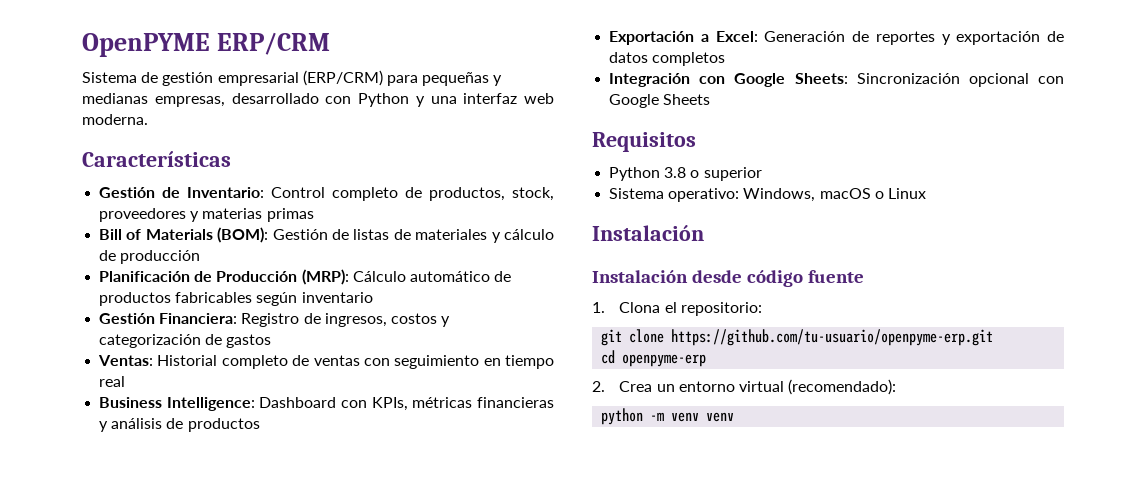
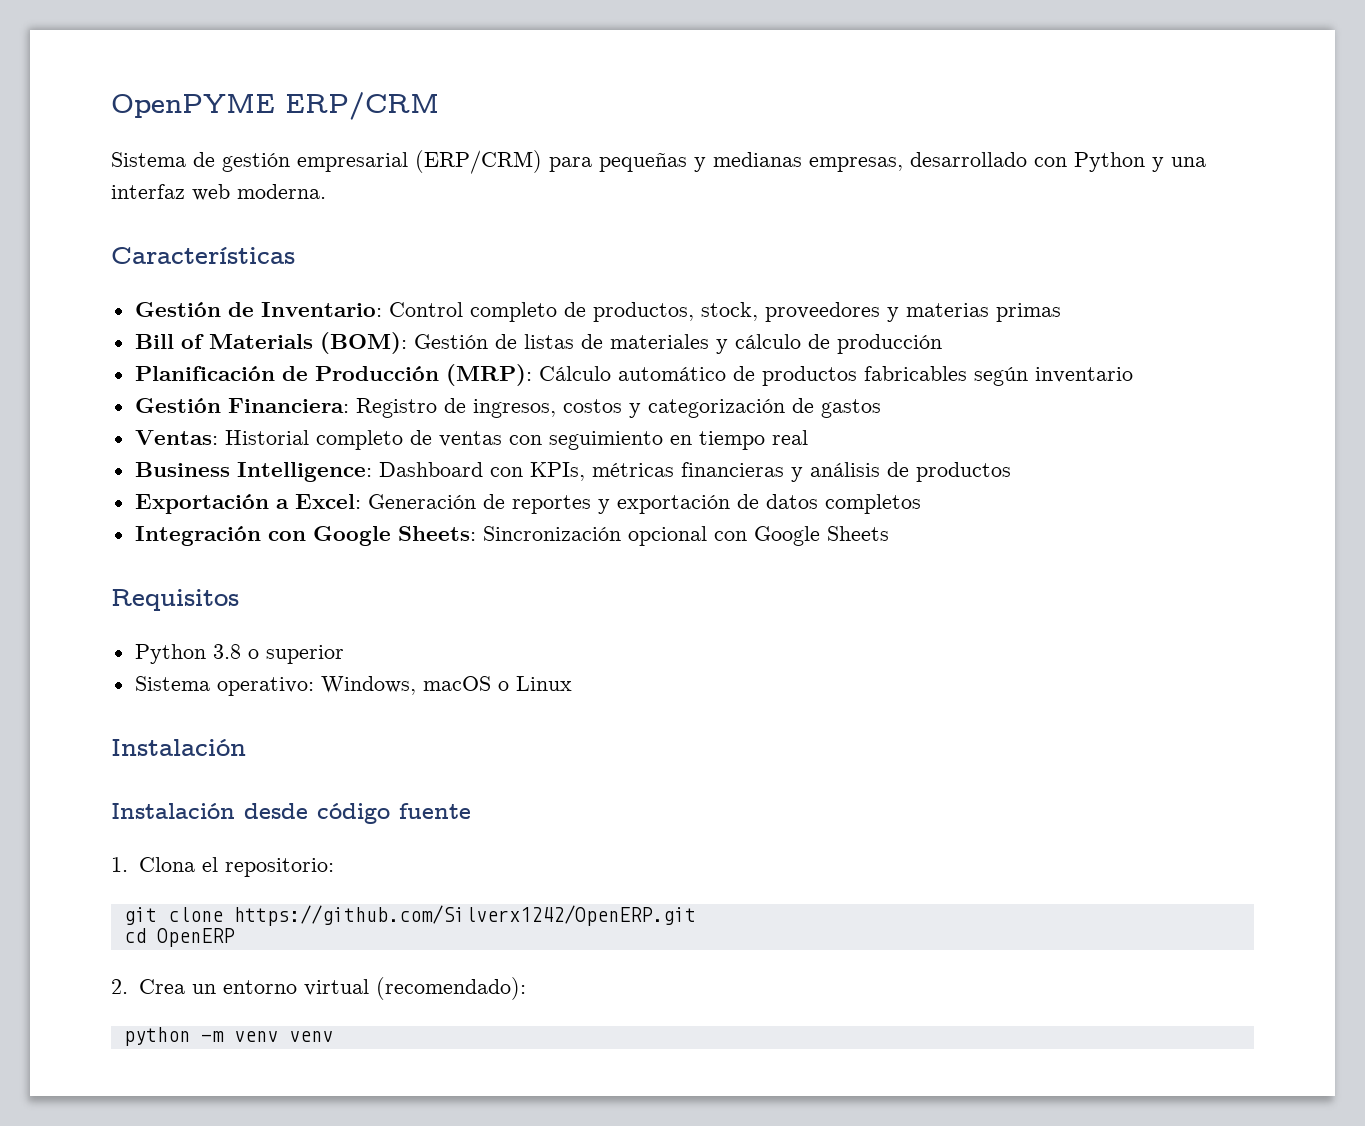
- git clone https://github.com/tu-usuario/openpyme-erp.git
+ git clone https://github.com/Silverx1242/OpenERP.git
- cd openpyme-erp
+ cd OpenERP

